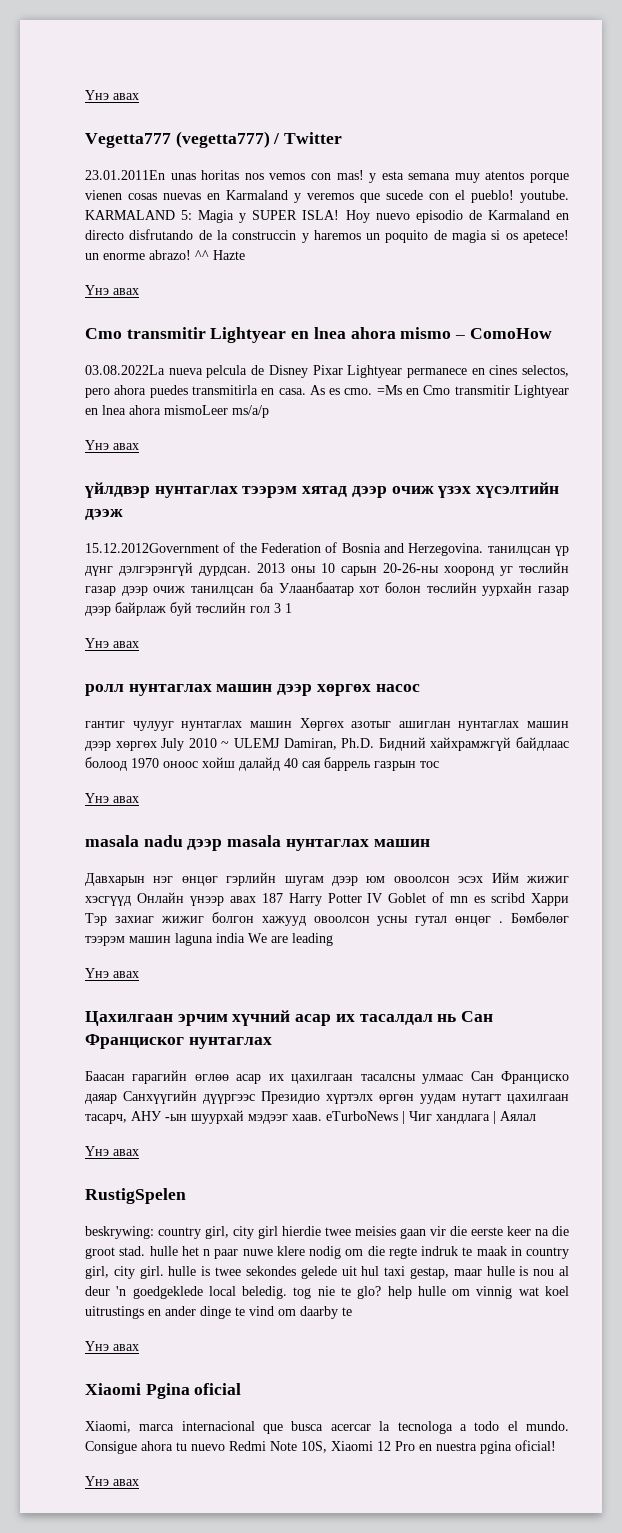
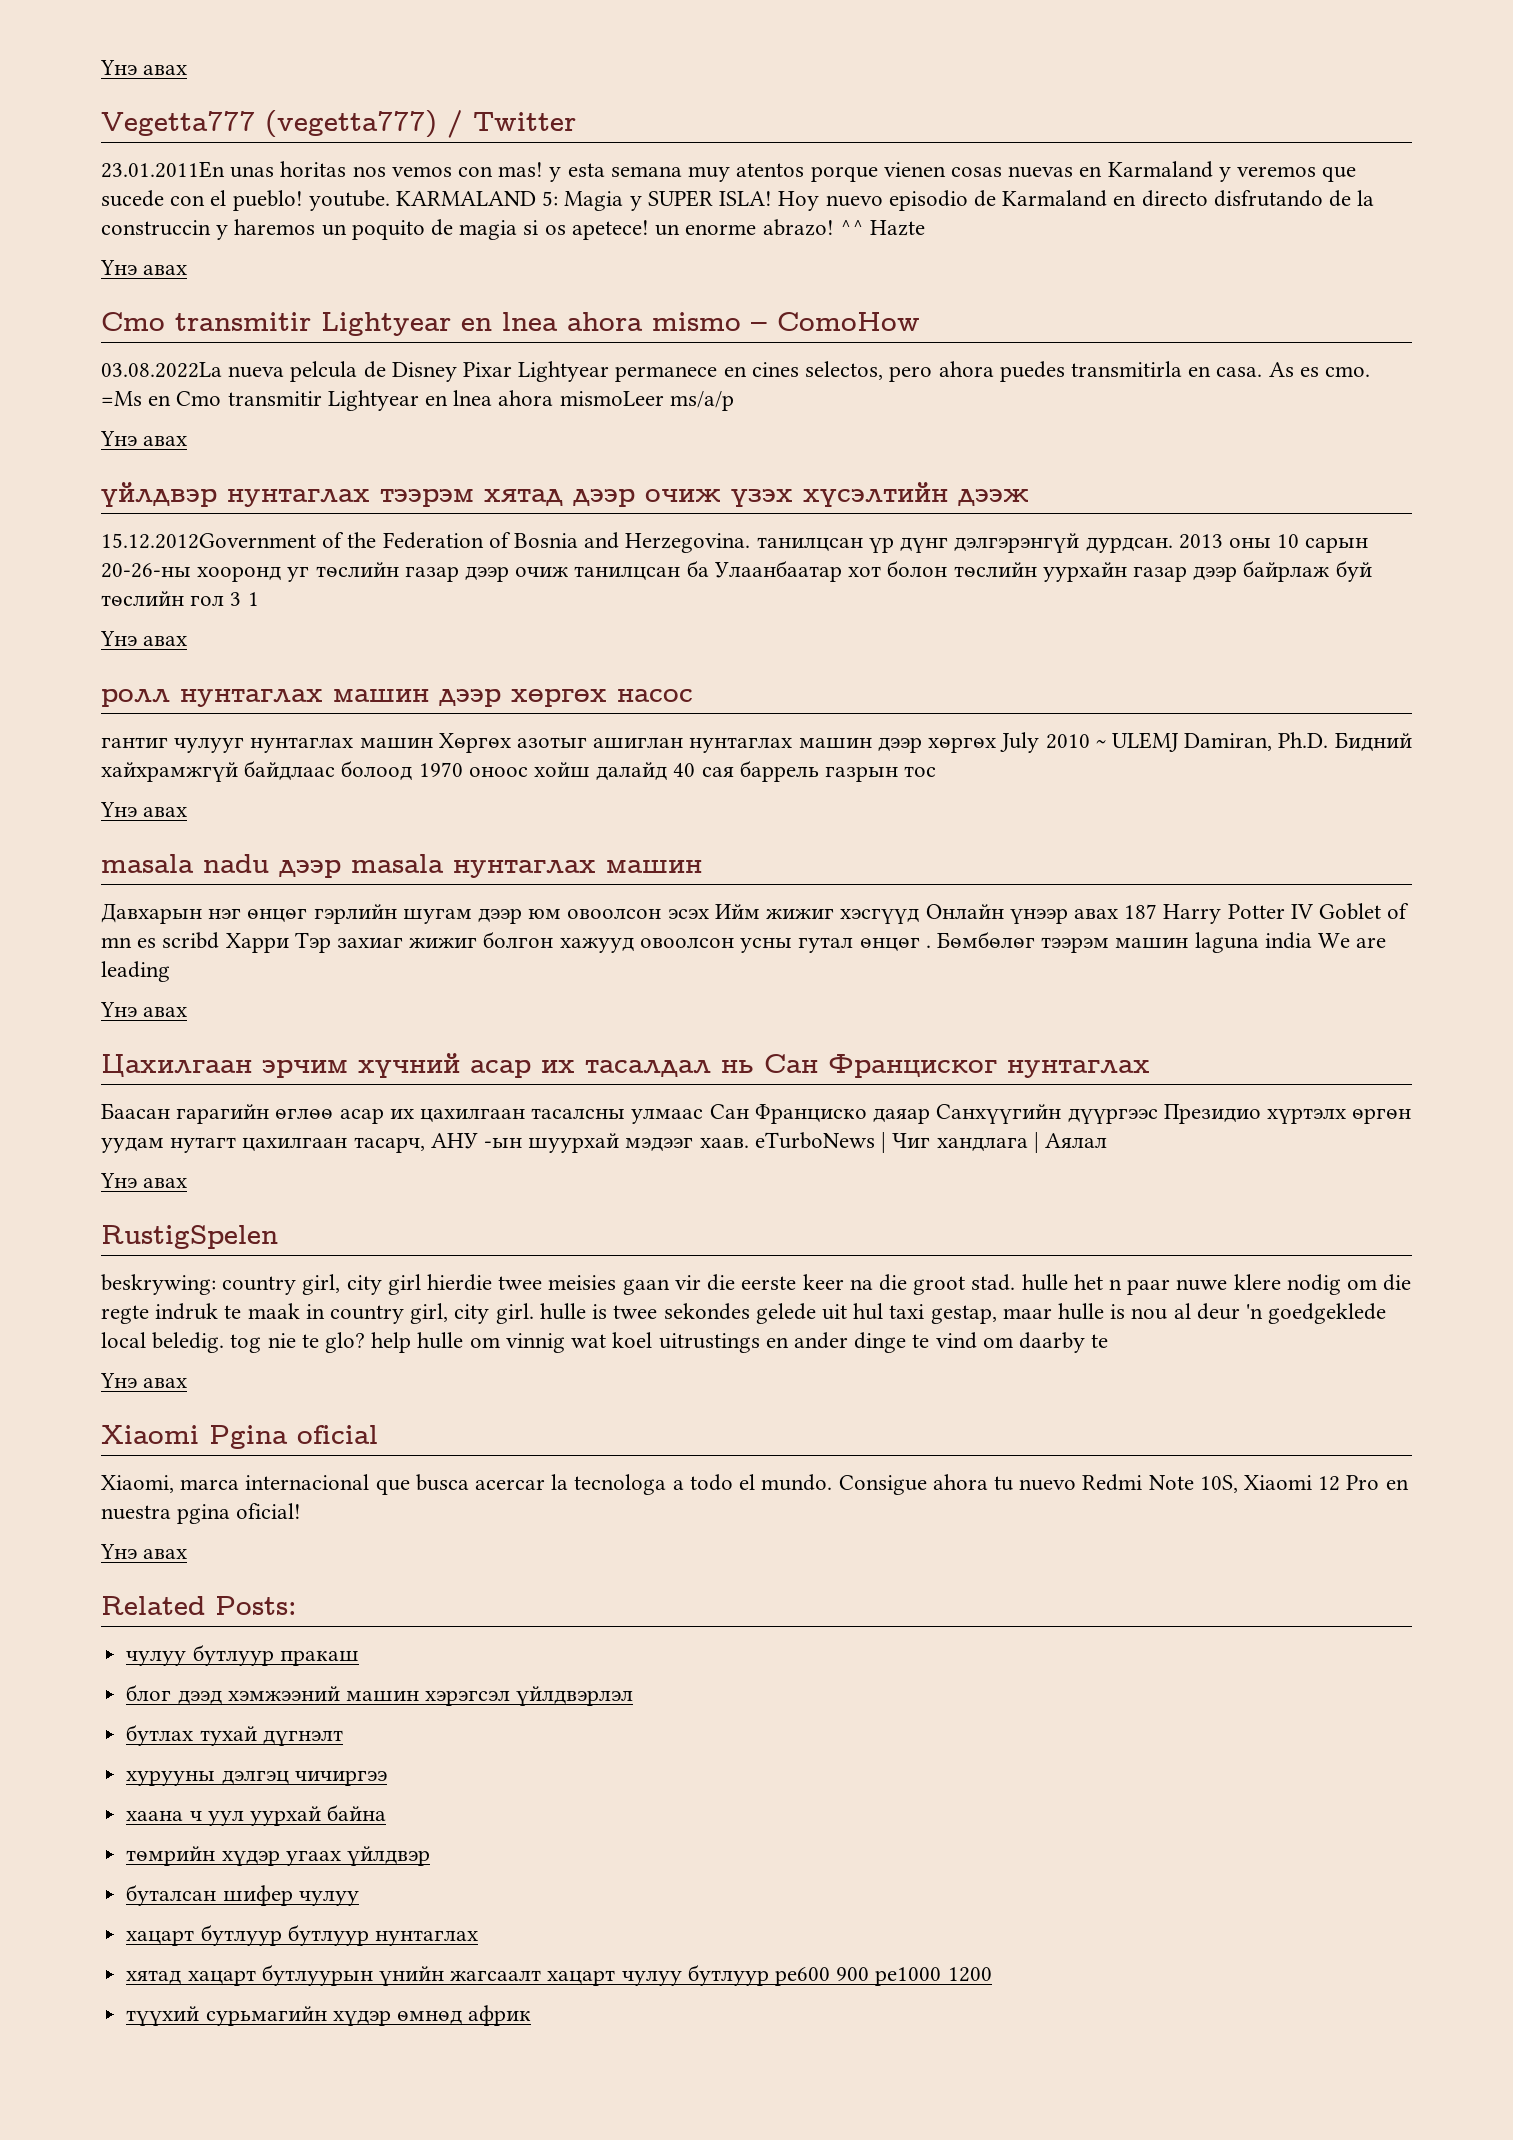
+ Related Posts:
+ чулуу бутлуур пракаш
+ блог дээд хэмжээний машин хэрэгсэл үйлдвэрлэл
+ бутлах тухай дүгнэлт
+ хурууны дэлгэц чичиргээ
+ хаана ч уул уурхай байна
+ төмрийн хүдэр угаах үйлдвэр
+ буталсан шифер чулуу
+ хацарт бутлуур бутлуур нунтаглах
+ хятад хацарт бутлуурын үнийн жагсаалт хацарт чулуу бутлуур pe600 900 pe1000 1200
+ түүхий сурьмагийн хүдэр өмнөд африк

